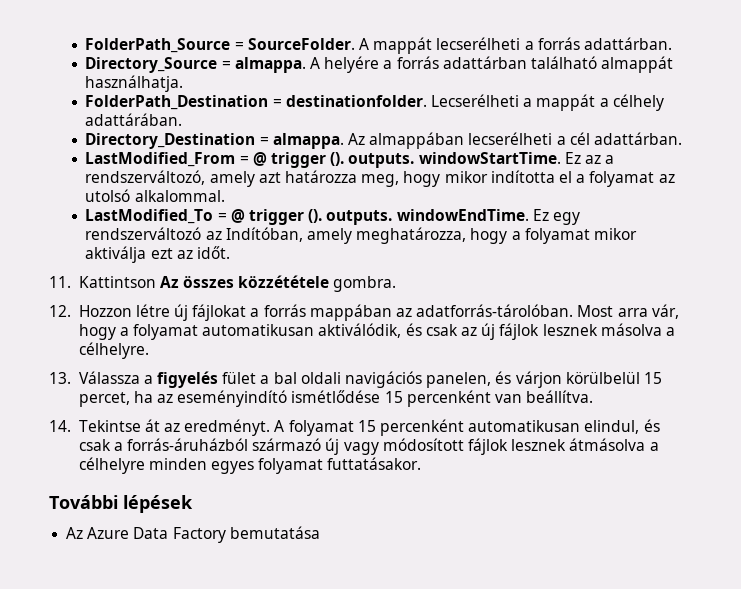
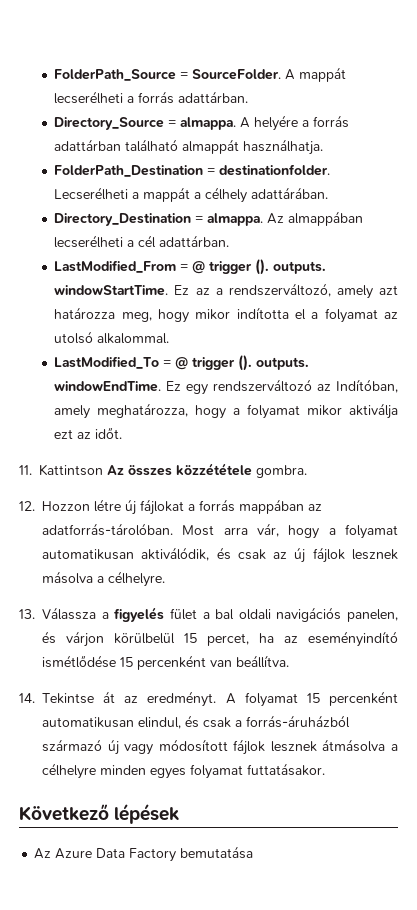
- További lépések
+ Következő lépések

